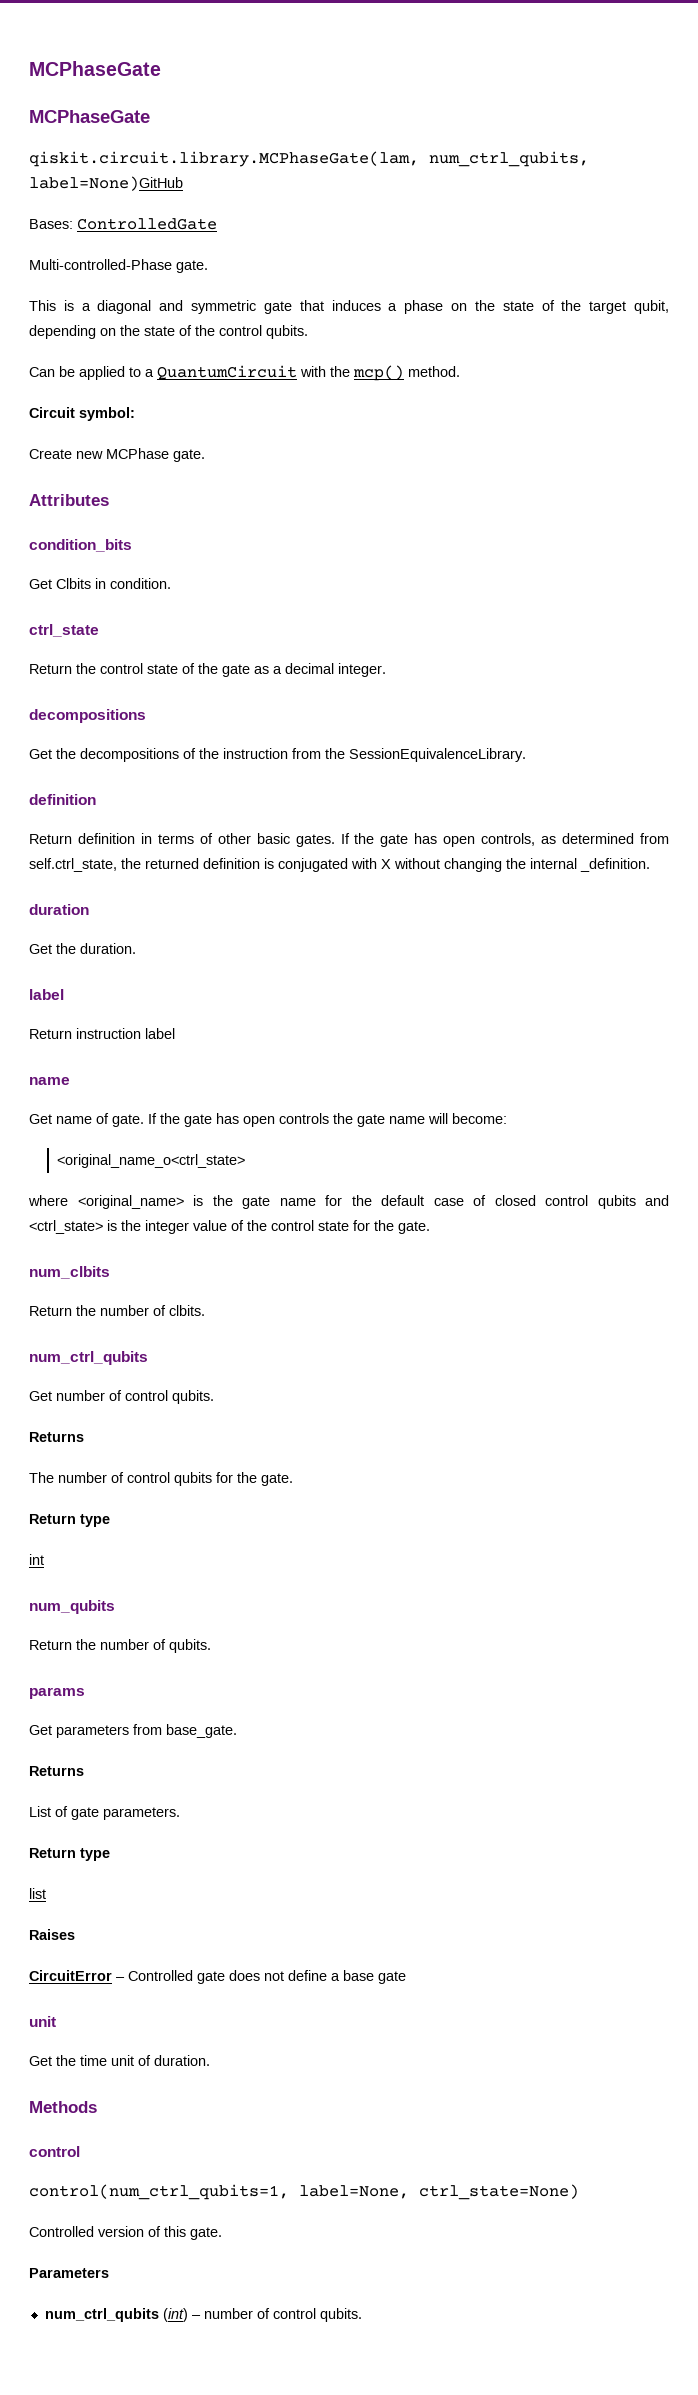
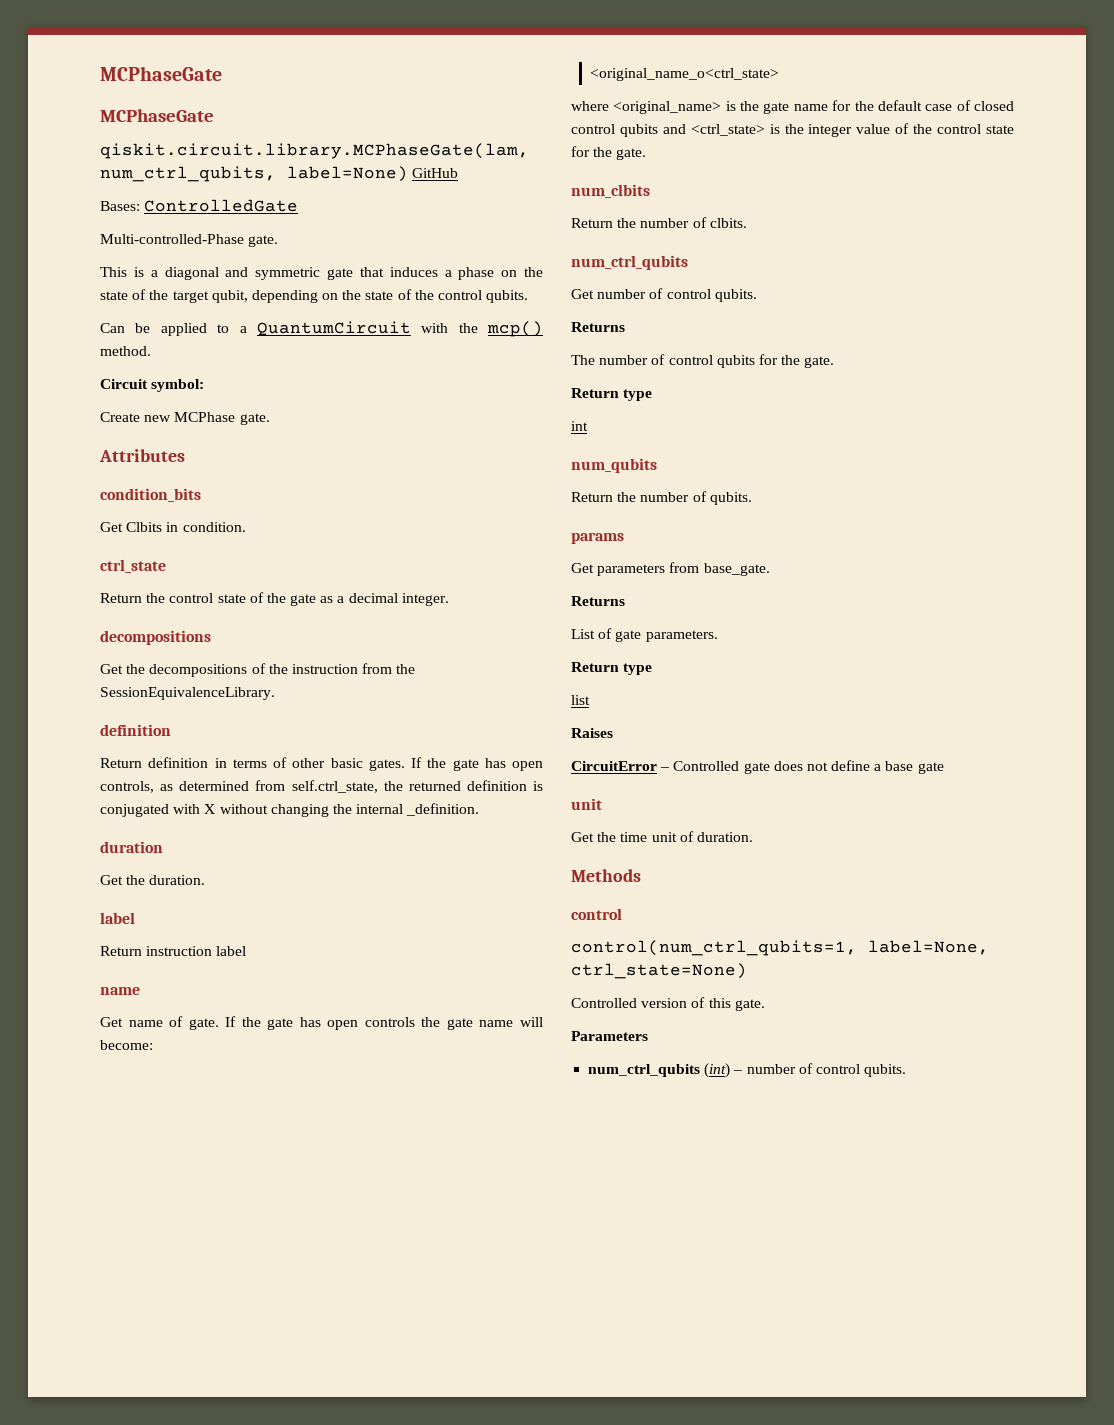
- qiskit.circuit.library.MCPhaseGate(lam, num_ctrl_qubits, label=None)GitHub
+ qiskit.circuit.library.MCPhaseGate(lam, num_ctrl_qubits, label=None) GitHub

